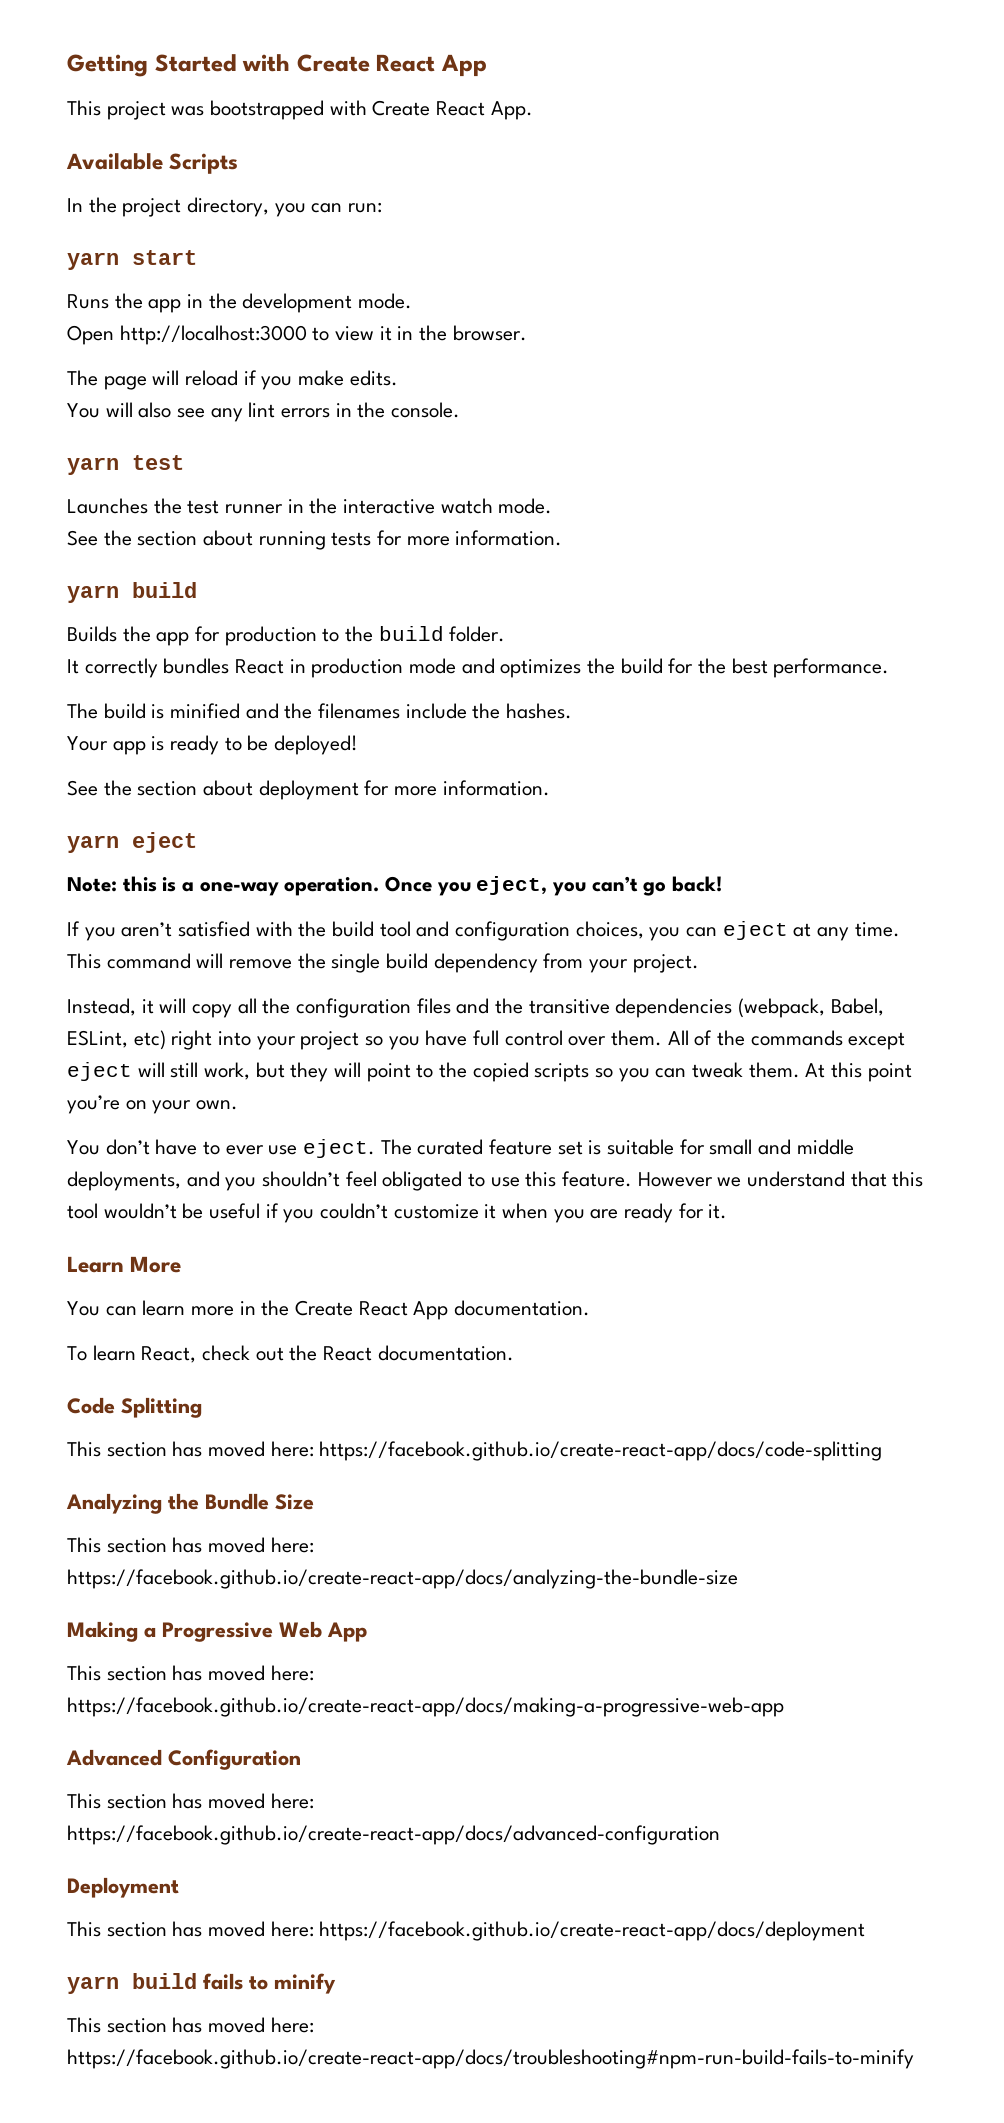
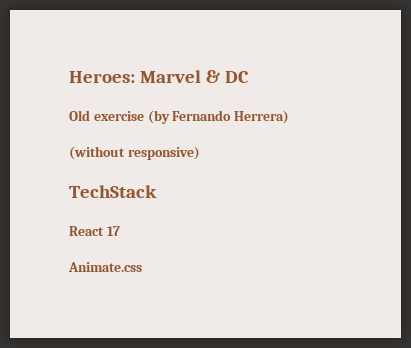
- Getting Started with Create React App
- This project was bootstrapped with Create React App.
- Available Scripts
- In the project directory, you can run:
- yarn start
- Runs the app in the development mode.
- Open http://localhost:3000 to view it in the browser.
- The page will reload if you make edits.
- You will also see any lint errors in the console.
- yarn test
- Launches the test runner in the interactive watch mode.
- See the section about running tests for more information.
- yarn build
- Builds the app for production to the build folder.
- It correctly bundles React in production mode and optimizes the build for the best performance.
- The build is minified and the filenames include the hashes.
- Your app is ready to be deployed!
- See the section about deployment for more information.
- yarn eject
- Note: this is a one-way operation. Once you eject, you can’t go back!
- If you aren’t satisfied with the build tool and configuration choices, you can eject at any time. This command will remove the single build dependency from your project.
- Instead, it will copy all the configuration files and the transitive dependencies (webpack, Babel, ESLint, etc) right into your project so you have full control over them. All of the commands except eject will still work, but they will point to the copied scripts so you can tweak them. At this point you’re on your own.
- You don’t have to ever use eject. The curated feature set is suitable for small and middle deployments, and you shouldn’t feel obligated to use this feature. However we understand that this tool wouldn’t be useful if you couldn’t customize it when you are ready for it.
- Learn More
- You can learn more in the Create React App documentation.
- To learn React, check out the React documentation.
- Code Splitting
- This section has moved here: https://facebook.github.io/create-react-app/docs/code-splitting
- Analyzing the Bundle Size
- This section has moved here: https://facebook.github.io/create-react-app/docs/analyzing-the-bundle-size
- Making a Progressive Web App
- This section has moved here: https://facebook.github.io/create-react-app/docs/making-a-progressive-web-app
- Advanced Configuration
- This section has moved here: https://facebook.github.io/create-react-app/docs/advanced-configuration
- Deployment
- This section has moved here: https://facebook.github.io/create-react-app/docs/deployment
- yarn build fails to minify
- This section has moved here: https://facebook.github.io/create-react-app/docs/troubleshooting#npm-run-build-fails-to-minify
+ Heroes: Marvel & DC
+ Old exercise (by Fernando Herrera)
+ (without responsive)
+ TechStack
+ React 17
+ Animate.css

